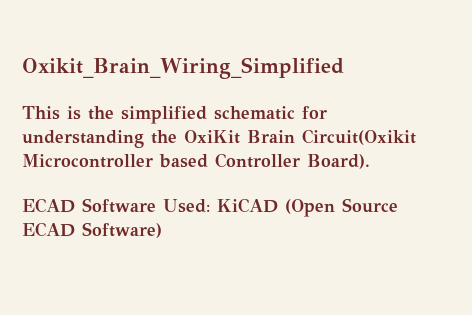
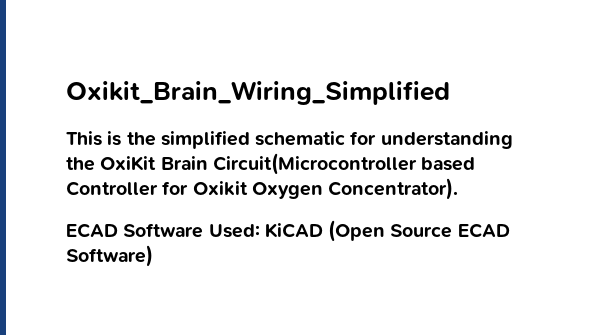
- This is the simplified schematic for understanding the OxiKit Brain Circuit(Oxikit Microcontroller based Controller Board).
+ This is the simplified schematic for understanding the OxiKit Brain Circuit(Microcontroller based Controller for Oxikit Oxygen Concentrator).

